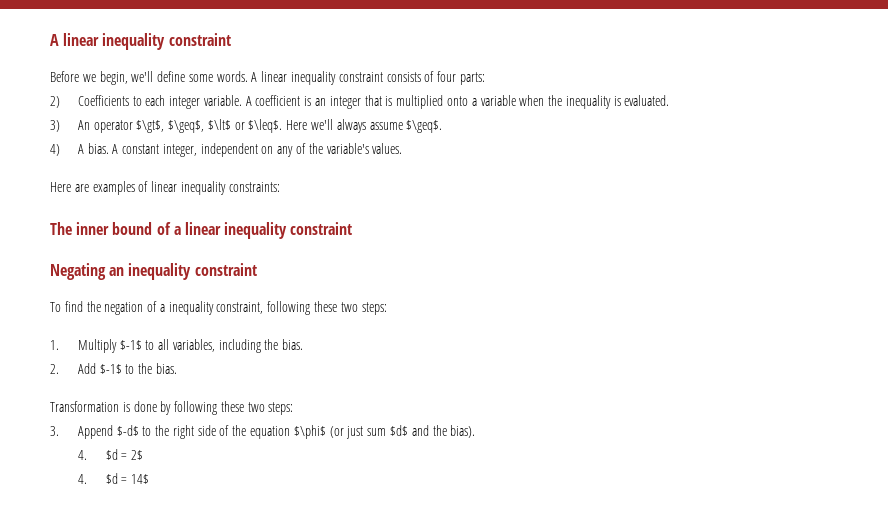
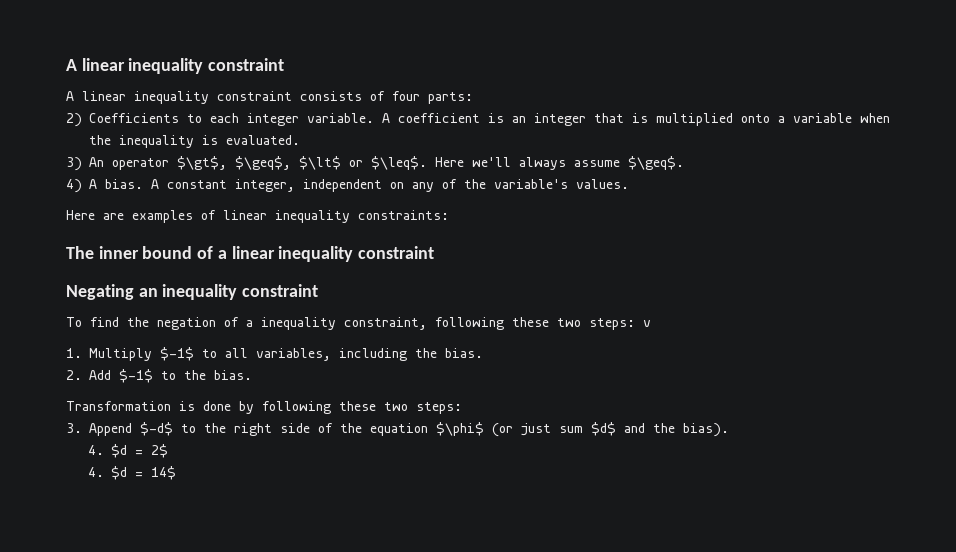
- Before we begin, we'll define some words.
- To find the negation of a inequality constraint, following these two steps:
+ To find the negation of a inequality constraint, following these two steps: v

